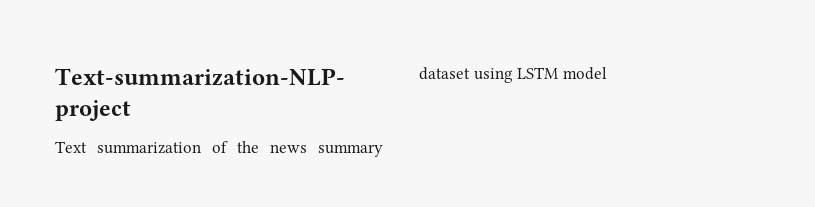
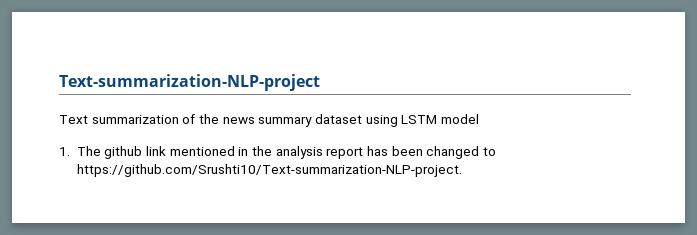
+ 1. The github link mentioned in the analysis report has been changed to https://github.com/Srushti10/Text-summarization-NLP-project.

